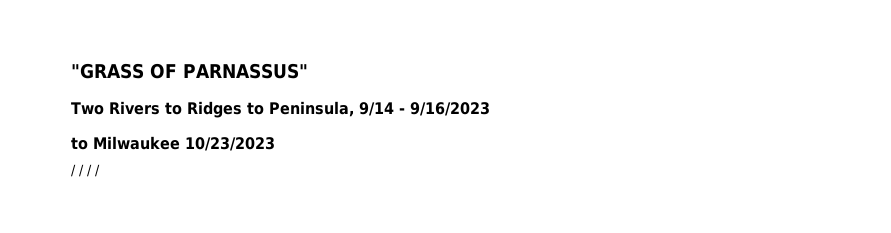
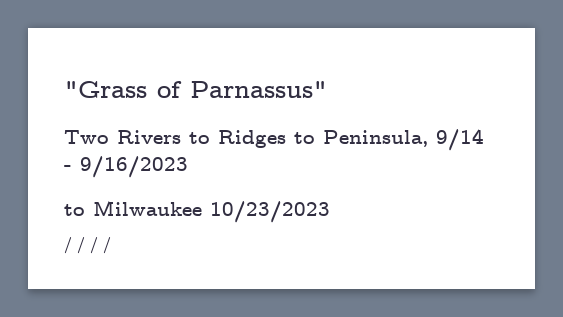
- "GRASS OF PARNASSUS"
+ "Grass of Parnassus"

